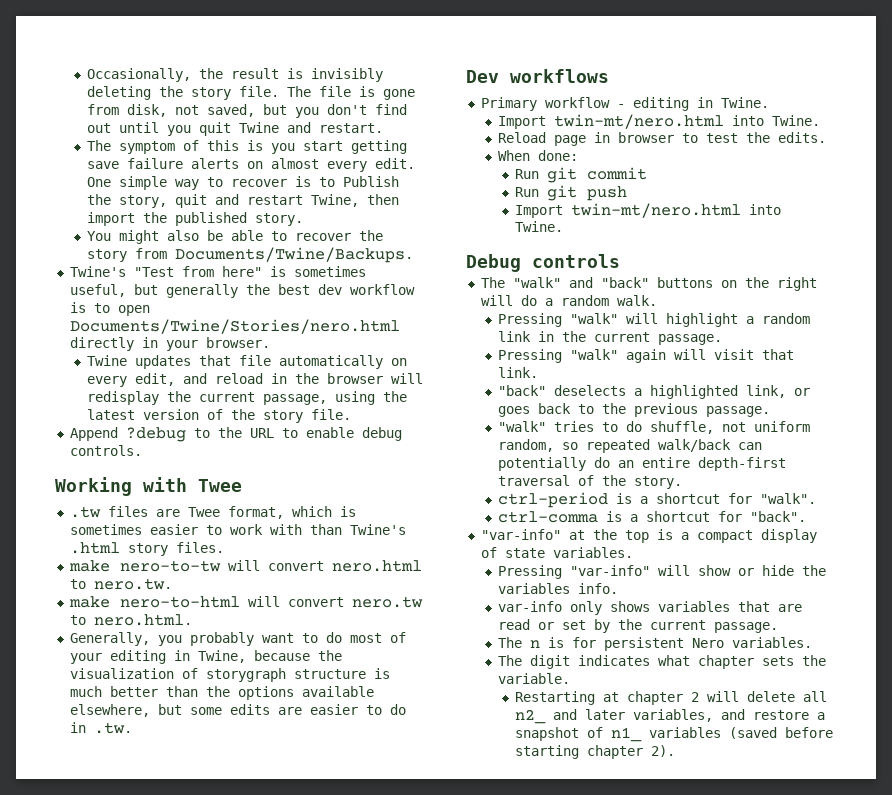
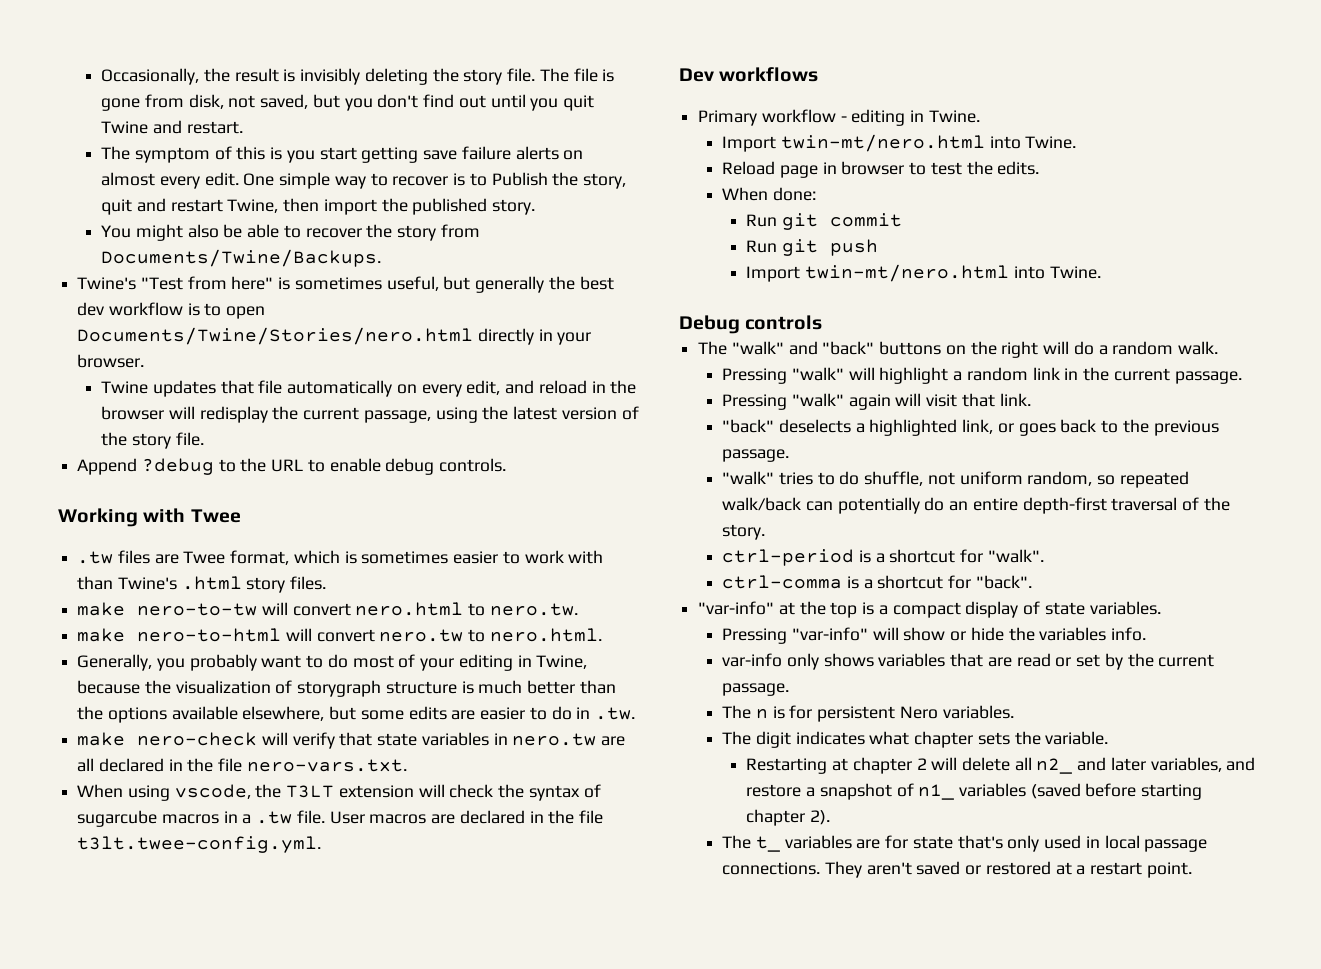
+ make nero-check will verify that state variables in nero.tw are all declared in the file nero-vars.txt.
+ When using vscode, the T3LT extension will check the syntax of sugarcube macros in a .tw file. User macros are declared in the file t3lt.twee-config.yml.
+ The t_ variables are for state that's only used in local passage connections. They aren't saved or restored at a restart point.

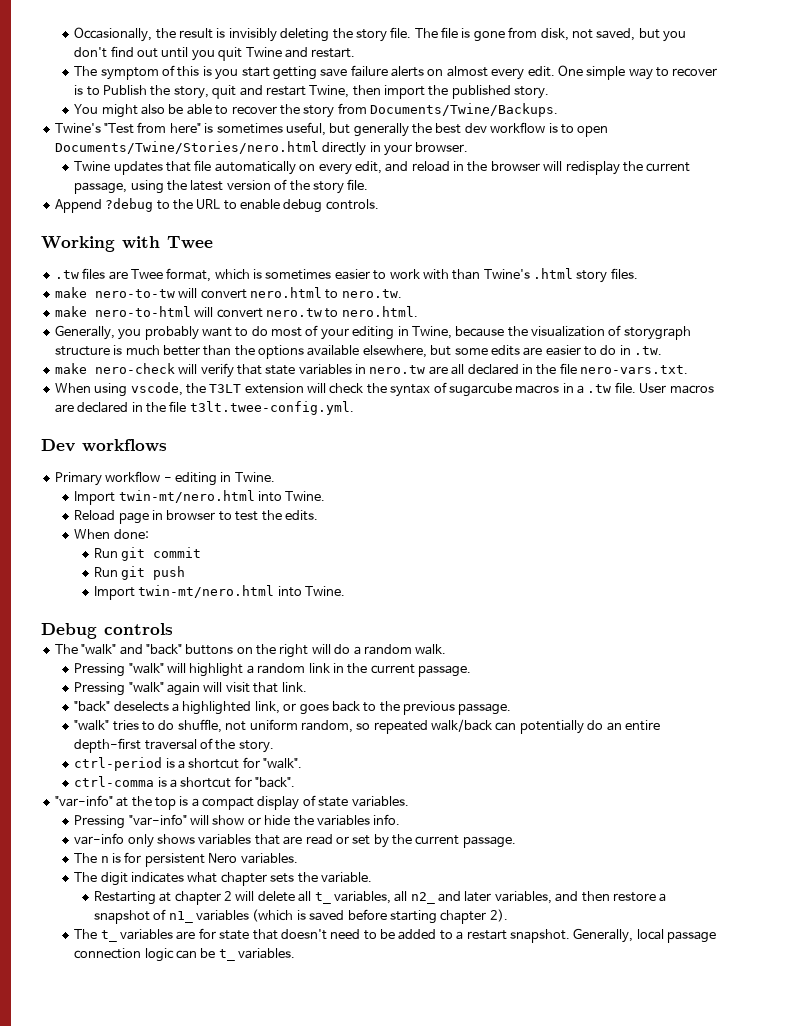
- Restarting at chapter 2 will delete all n2_ and later variables, and restore a snapshot of n1_ variables (saved before starting chapter 2).
+ Restarting at chapter 2 will delete all t_ variables, all n2_ and later variables, and then restore a snapshot of n1_ variables (which is saved before starting chapter 2).
- The t_ variables are for state that's only used in local passage connections. They aren't saved or restored at a restart point.
+ The t_ variables are for state that doesn't need to be added to a restart snapshot. Generally, local passage connection logic can be t_ variables.

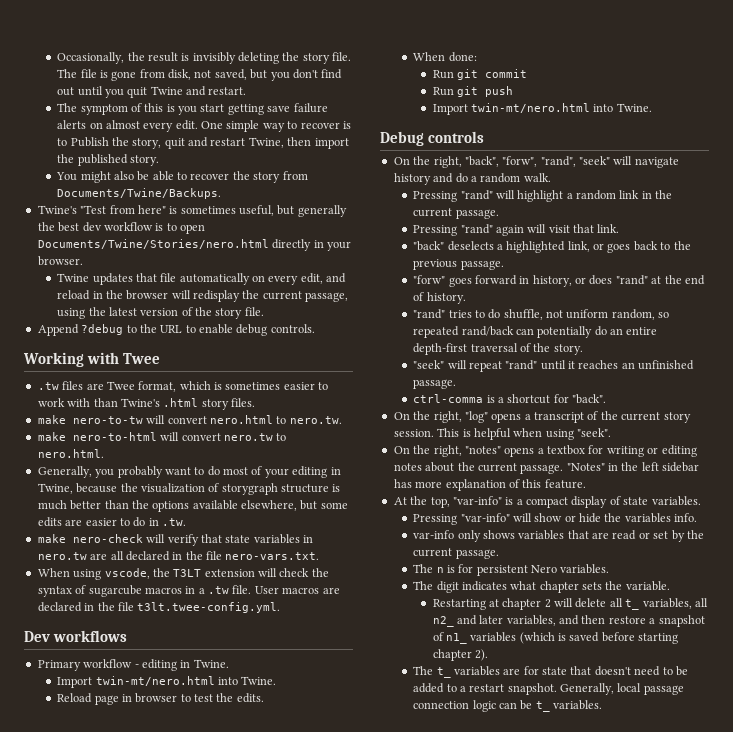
- The "walk" and "back" buttons on the right will do a random walk.
+ On the right, "back", "forw", "rand", "seek" will navigate history and do a random walk.
- Pressing "walk" will highlight a random link in the current passage.
+ Pressing "rand" will highlight a random link in the current passage.
- Pressing "walk" again will visit that link.
+ Pressing "rand" again will visit that link.
- "walk" tries to do shuffle, not uniform random, so repeated walk/back can potentially do an entire depth-first traversal of the story.
+ "forw" goes forward in history, or does "rand" at the end of history.
+ "rand" tries to do shuffle, not uniform random, so repeated rand/back can potentially do an entire depth-first traversal of the story.
- ctrl-period is a shortcut for "walk".
+ "seek" will repeat "rand" until it reaches an unfinished passage.
- "var-info" at the top is a compact display of state variables.
+ On the right, "log" opens a transcript of the current story session. This is helpful when using "seek".
+ On the right, "notes" opens a textbox for writing or editing notes about the current passage. "Notes" in the left sidebar has more explanation of this feature.
+ At the top, "var-info" is a compact display of state variables.

